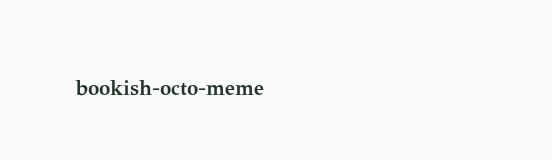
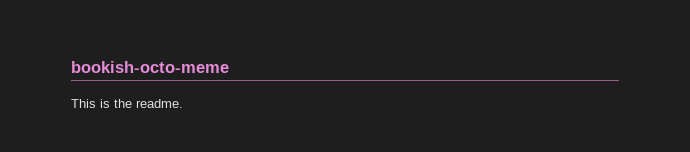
+ This is the readme.

